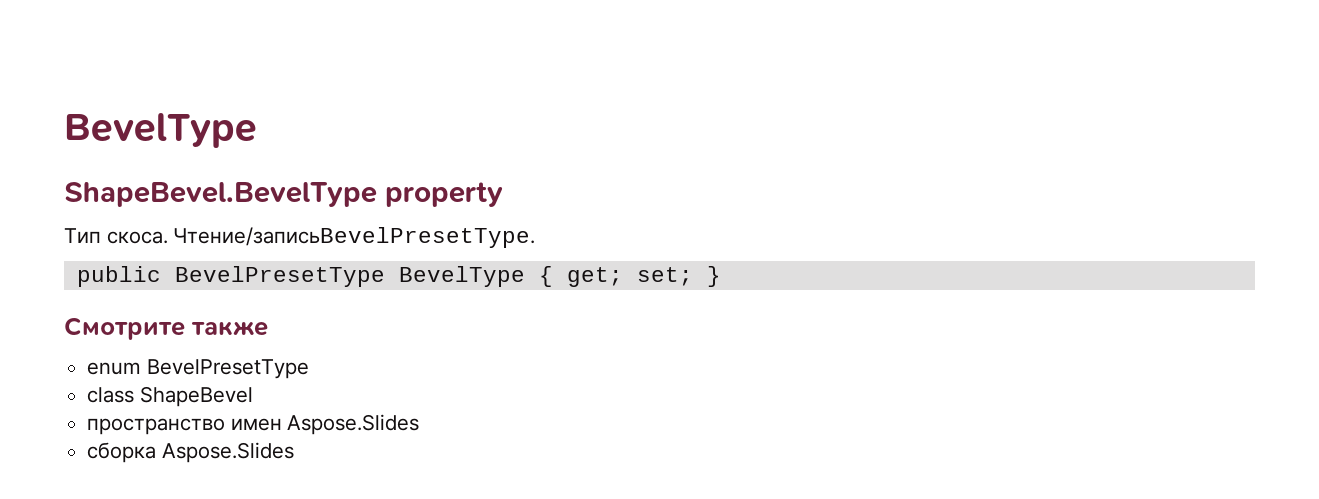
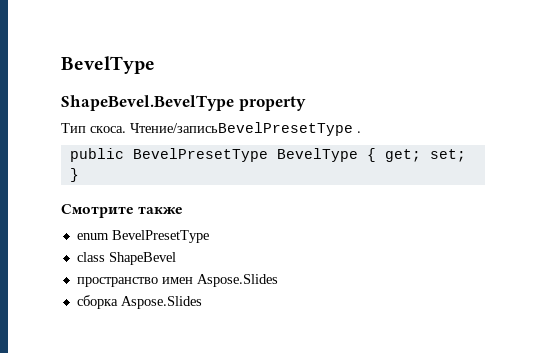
- Чтение/записьBevelPresetType.
+ Чтение/записьBevelPresetType .

